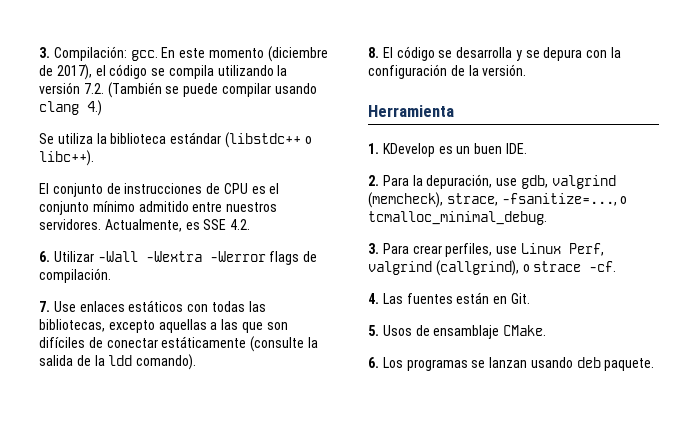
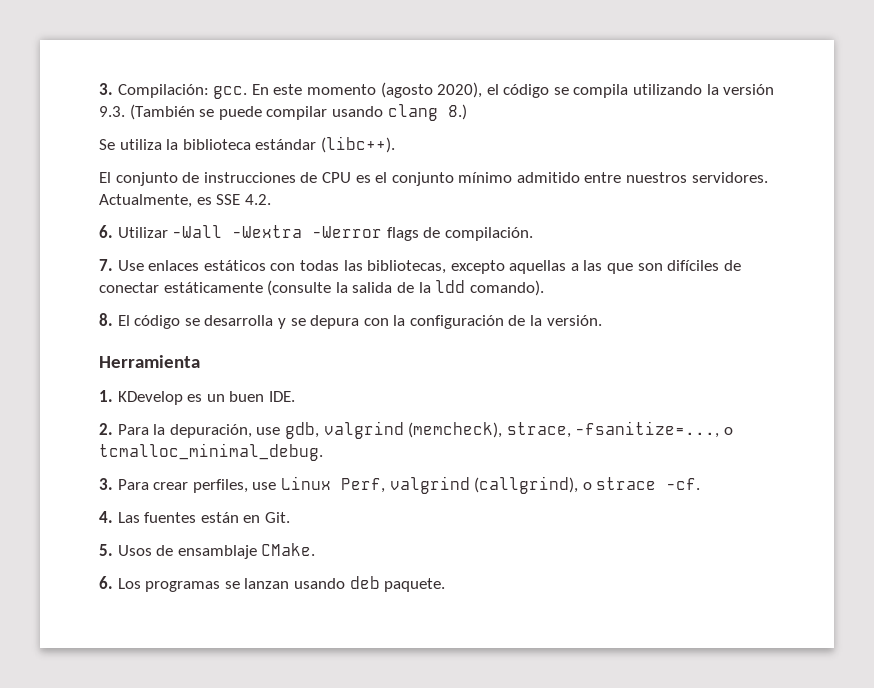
- En este momento (diciembre de 2017), el código se compila utilizando la versión 7.2. (También se puede compilar usando clang 4.)
+ En este momento (agosto 2020), el código se compila utilizando la versión 9.3. (También se puede compilar usando clang 8.)
- Se utiliza la biblioteca estándar (libstdc++ o libc++).
+ Se utiliza la biblioteca estándar (libc++).

